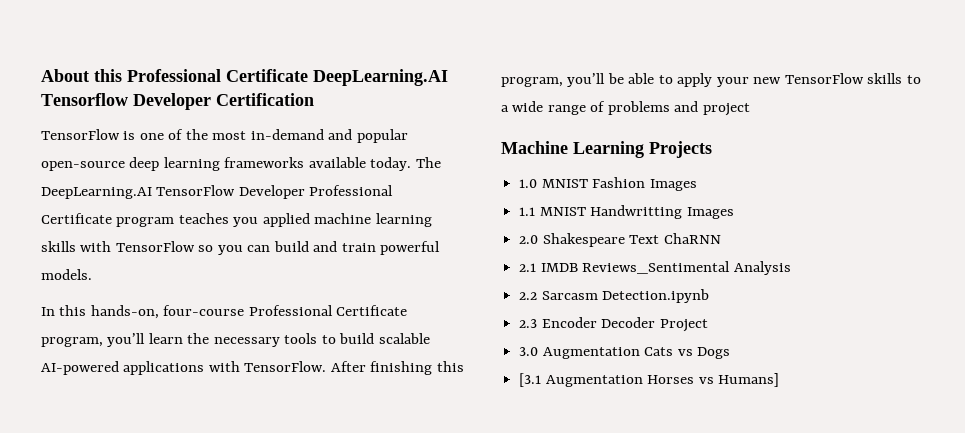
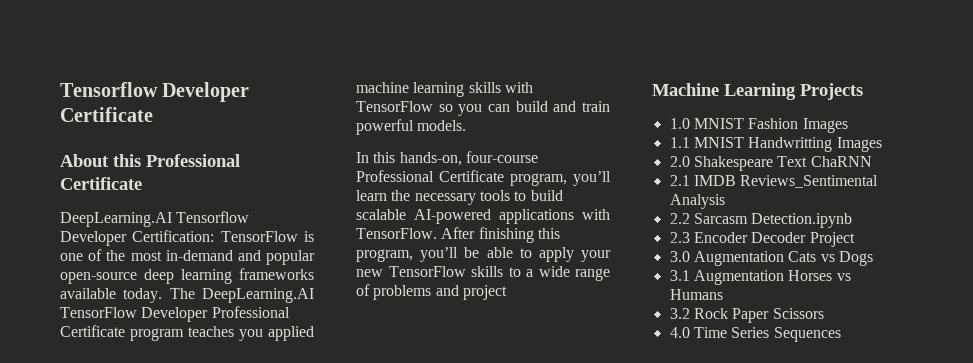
+ Tensorflow Developer Certificate
- About this Professional Certificate DeepLearning.AI Tensorflow Developer Certification
- TensorFlow is one of the most in-demand and popular open-source deep learning frameworks available today.
+ About this Professional Certificate
+ DeepLearning.AI Tensorflow Developer Certification: TensorFlow is one of the most in-demand and popular open-source deep learning frameworks available today.
- [3.1 Augmentation Horses vs Humans]
+ 3.1 Augmentation Horses vs Humans
+ 3.2 Rock Paper Scissors
+ 4.0 Time Series Sequences

